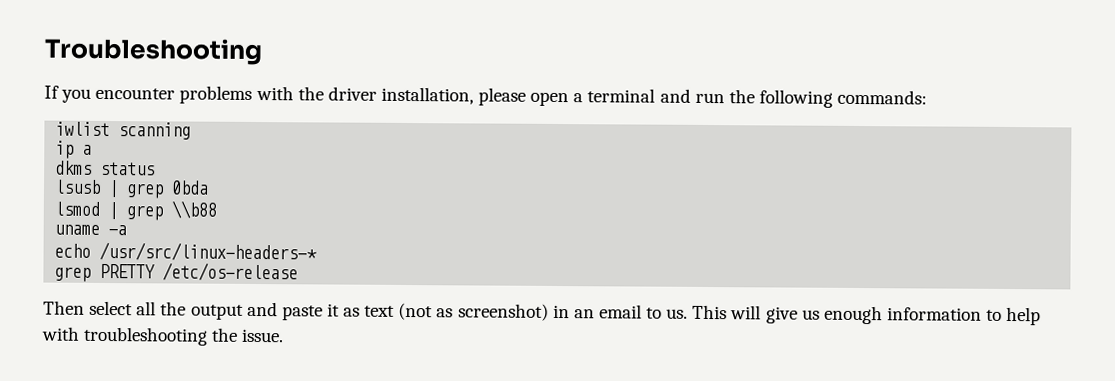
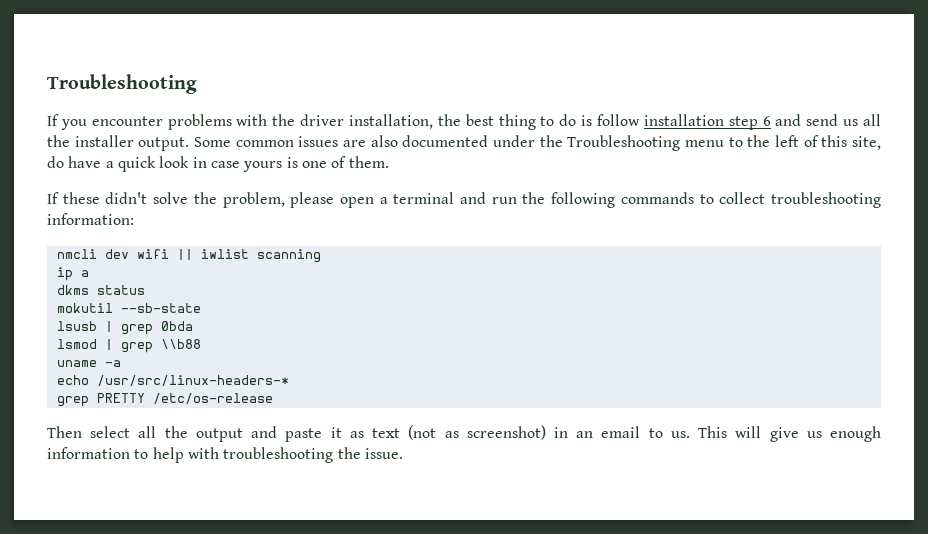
- If you encounter problems with the driver installation, please open a terminal and run the following commands:
- iwlist scanning
+ If you encounter problems with the driver installation, the best thing to do is follow installation step 6 and send us all the installer output. Some common issues are also documented under the Troubleshooting menu to the left of this site, do have a quick look in case yours is one of them.
+ If these didn't solve the problem, please open a terminal and run the following commands to collect troubleshooting information:
+ nmcli dev wifi || iwlist scanning
+ mokutil --sb-state

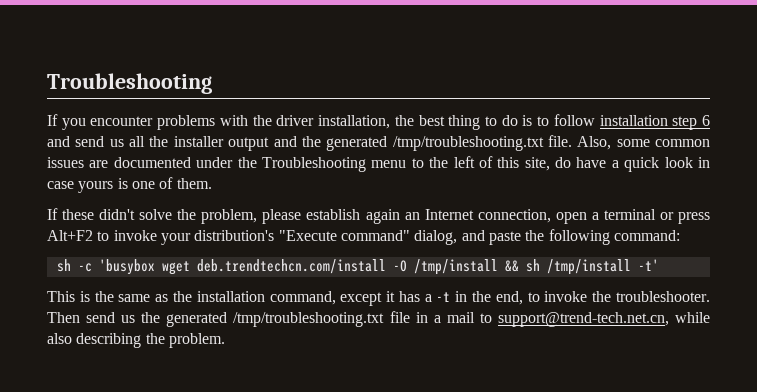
- If you encounter problems with the driver installation, the best thing to do is follow installation step 6 and send us all the installer output. Some common issues are also documented under the Troubleshooting menu to the left of this site, do have a quick look in case yours is one of them.
+ If you encounter problems with the driver installation, the best thing to do is to follow installation step 6 and send us all the installer output and the generated /tmp/troubleshooting.txt file. Also, some common issues are documented under the Troubleshooting menu to the left of this site, do have a quick look in case yours is one of them.
- If these didn't solve the problem, please open a terminal and run the following commands to collect troubleshooting information:
- nmcli dev wifi || iwlist scanning
- ip a
- dkms status
- mokutil --sb-state
- lsusb | grep 0bda
- lsmod | grep \\b88
- uname -a
- echo /usr/src/linux-headers-*
- grep PRETTY /etc/os-release
- Then select all the output and paste it as text (not as screenshot) in an email to us. This will give us enough information to help with troubleshooting the issue.
+ If these didn't solve the problem, please establish again an Internet connection, open a terminal or press Alt+F2 to invoke your distribution's "Execute command" dialog, and paste the following command:
+ sh -c 'busybox wget deb.trendtechcn.com/install -O /tmp/install && sh /tmp/install -t'
+ This is the same as the installation command, except it has a -t in the end, to invoke the troubleshooter. Then send us the generated /tmp/troubleshooting.txt file in a mail to support@trend-tech.net.cn, while also describing the problem.

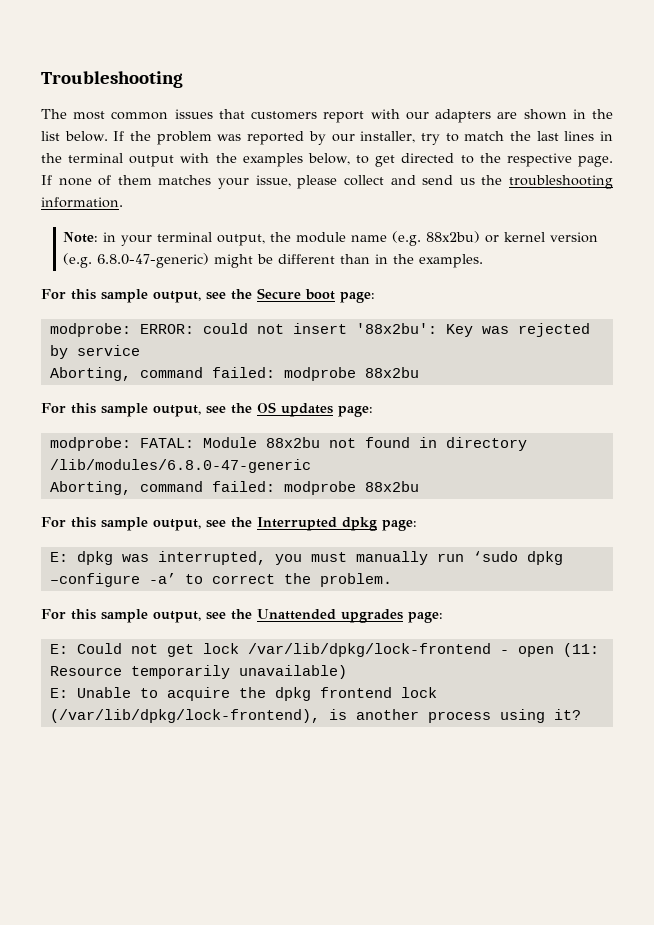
- If you encounter problems with the driver installation, the best thing to do is to follow installation step 6 and send us all the installer output and the generated /tmp/troubleshooting.txt file. Also, some common issues are documented under the Troubleshooting menu to the left of this site, do have a quick look in case yours is one of them.
- If these didn't solve the problem, please establish again an Internet connection, open a terminal or press Alt+F2 to invoke your distribution's "Execute command" dialog, and paste the following command:
- sh -c 'busybox wget deb.trendtechcn.com/install -O /tmp/install && sh /tmp/install -t'
- This is the same as the installation command, except it has a -t in the end, to invoke the troubleshooter. Then send us the generated /tmp/troubleshooting.txt file in a mail to support@trend-tech.net.cn, while also describing the problem.
+ The most common issues that customers report with our adapters are shown in the list below. If the problem was reported by our installer, try to match the last lines in the terminal output with the examples below, to get directed to the respective page. If none of them matches your issue, please collect and send us the troubleshooting information.
+ Note: in your terminal output, the module name (e.g. 88x2bu) or kernel version (e.g. 6.8.0-47-generic) might be different than in the examples.
+ For this sample output, see the Secure boot page:
+ modprobe: ERROR: could not insert '88x2bu': Key was rejected by service
+ Aborting, command failed: modprobe 88x2bu
+ For this sample output, see the OS updates page:
+ modprobe: FATAL: Module 88x2bu not found in directory /lib/modules/6.8.0-47-generic
+ Aborting, command failed: modprobe 88x2bu
+ For this sample output, see the Interrupted dpkg page:
+ E: dpkg was interrupted, you must manually run ‘sudo dpkg –configure -a’ to correct the problem.
+ For this sample output, see the Unattended upgrades page:
+ E: Could not get lock /var/lib/dpkg/lock-frontend - open (11: Resource temporarily unavailable)
+ E: Unable to acquire the dpkg frontend lock (/var/lib/dpkg/lock-frontend), is another process using it?

